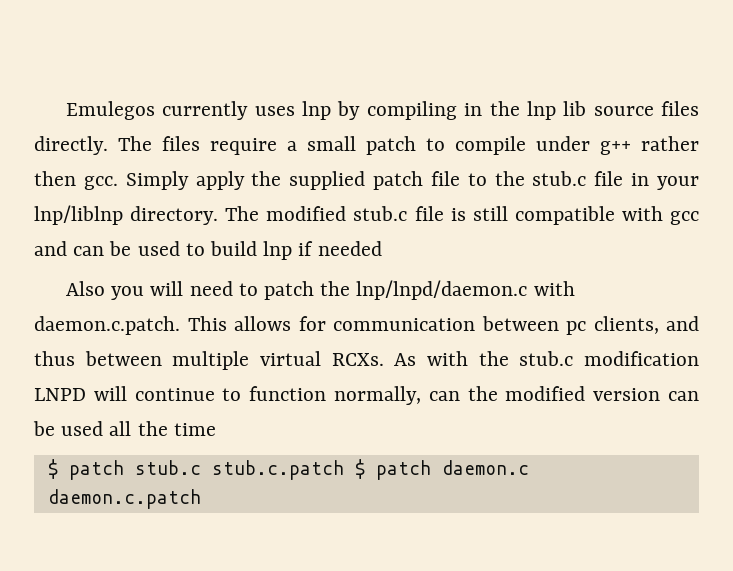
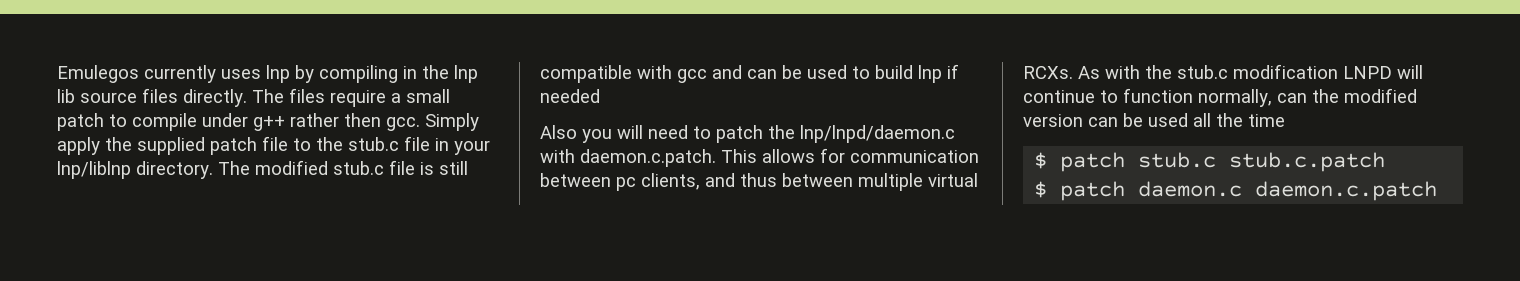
- $ patch stub.c stub.c.patch $ patch daemon.c daemon.c.patch
+ $ patch stub.c stub.c.patch
+ $ patch daemon.c daemon.c.patch

